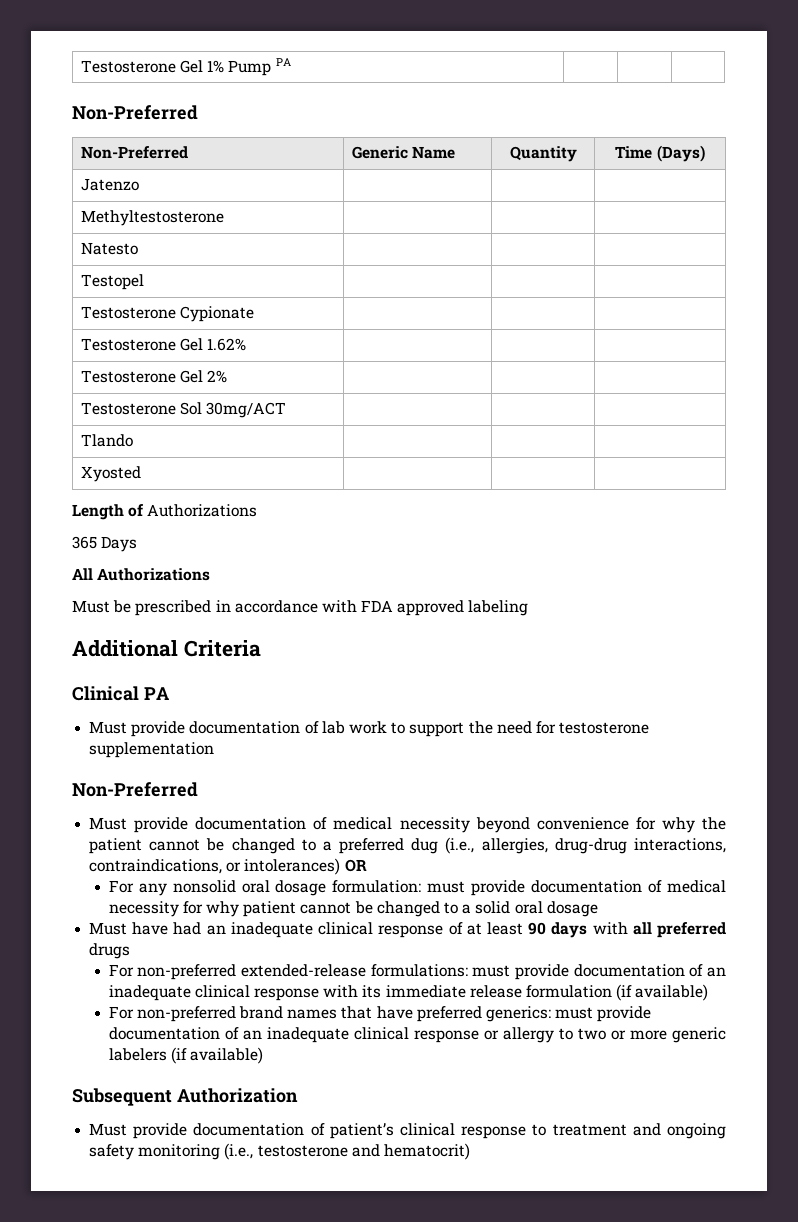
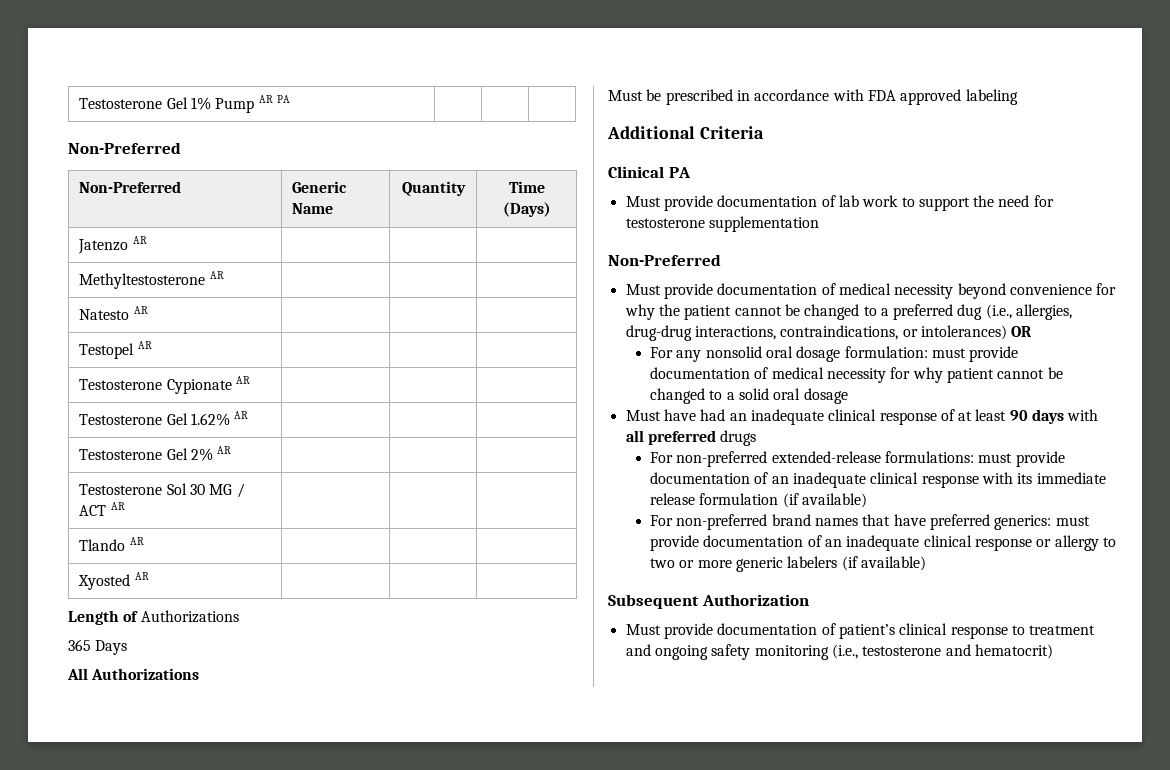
- Testosterone Gel 1% Pump PA | | |
+ Testosterone Gel 1% Pump AR PA | | |
- Jatenzo | | |
+ Jatenzo AR | | |
- Methyltestosterone | | |
+ Methyltestosterone AR | | |
- Natesto | | |
+ Natesto AR | | |
- Testopel | | |
+ Testopel AR | | |
- Testosterone Cypionate | | |
+ Testosterone Cypionate AR | | |
- Testosterone Gel 1.62% | | |
+ Testosterone Gel 1.62% AR | | |
- Testosterone Gel 2% | | |
+ Testosterone Gel 2% AR | | |
- Testosterone Sol 30mg/ACT | | |
+ Testosterone Sol 30 MG / ACT AR | | |
- Tlando | | |
+ Tlando AR | | |
- Xyosted | | |
+ Xyosted AR | | |

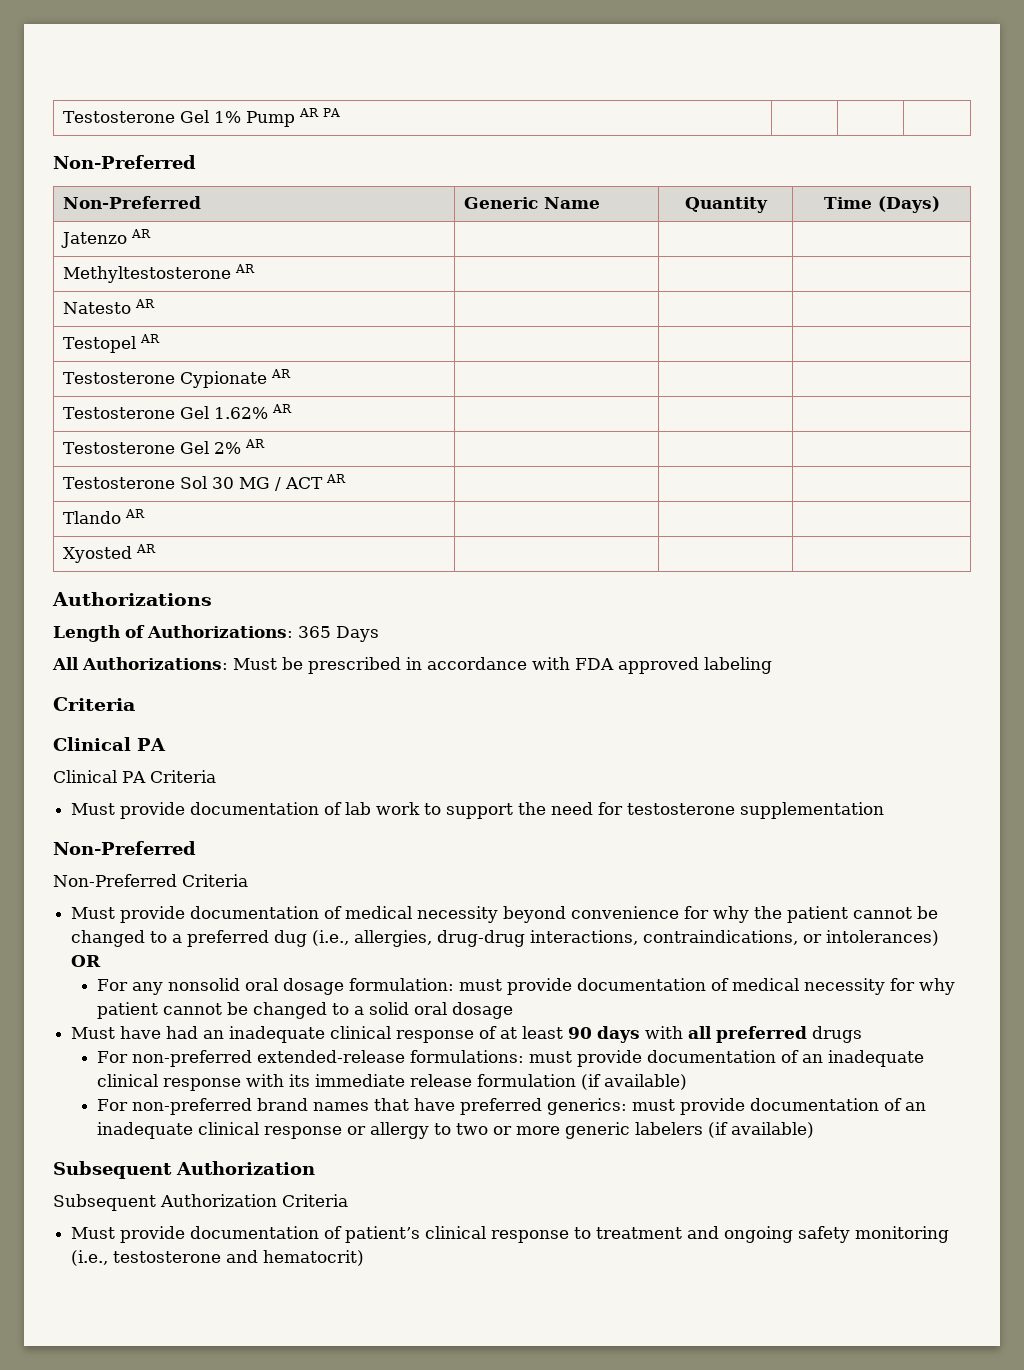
+ Authorizations
- Length of Authorizations
- 365 Days
+ Length of Authorizations: 365 Days
- All Authorizations
- Must be prescribed in accordance with FDA approved labeling
- Additional Criteria
+ All Authorizations: Must be prescribed in accordance with FDA approved labeling
+ Criteria
+ Clinical PA Criteria
+ Non-Preferred Criteria
+ Subsequent Authorization Criteria

